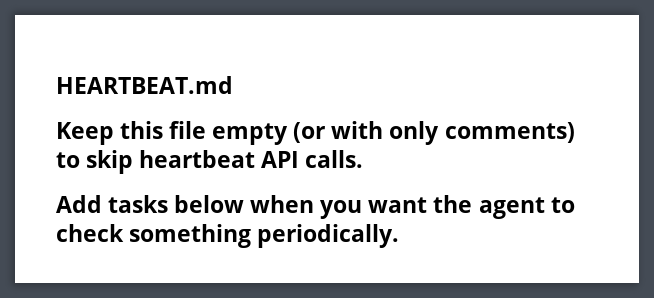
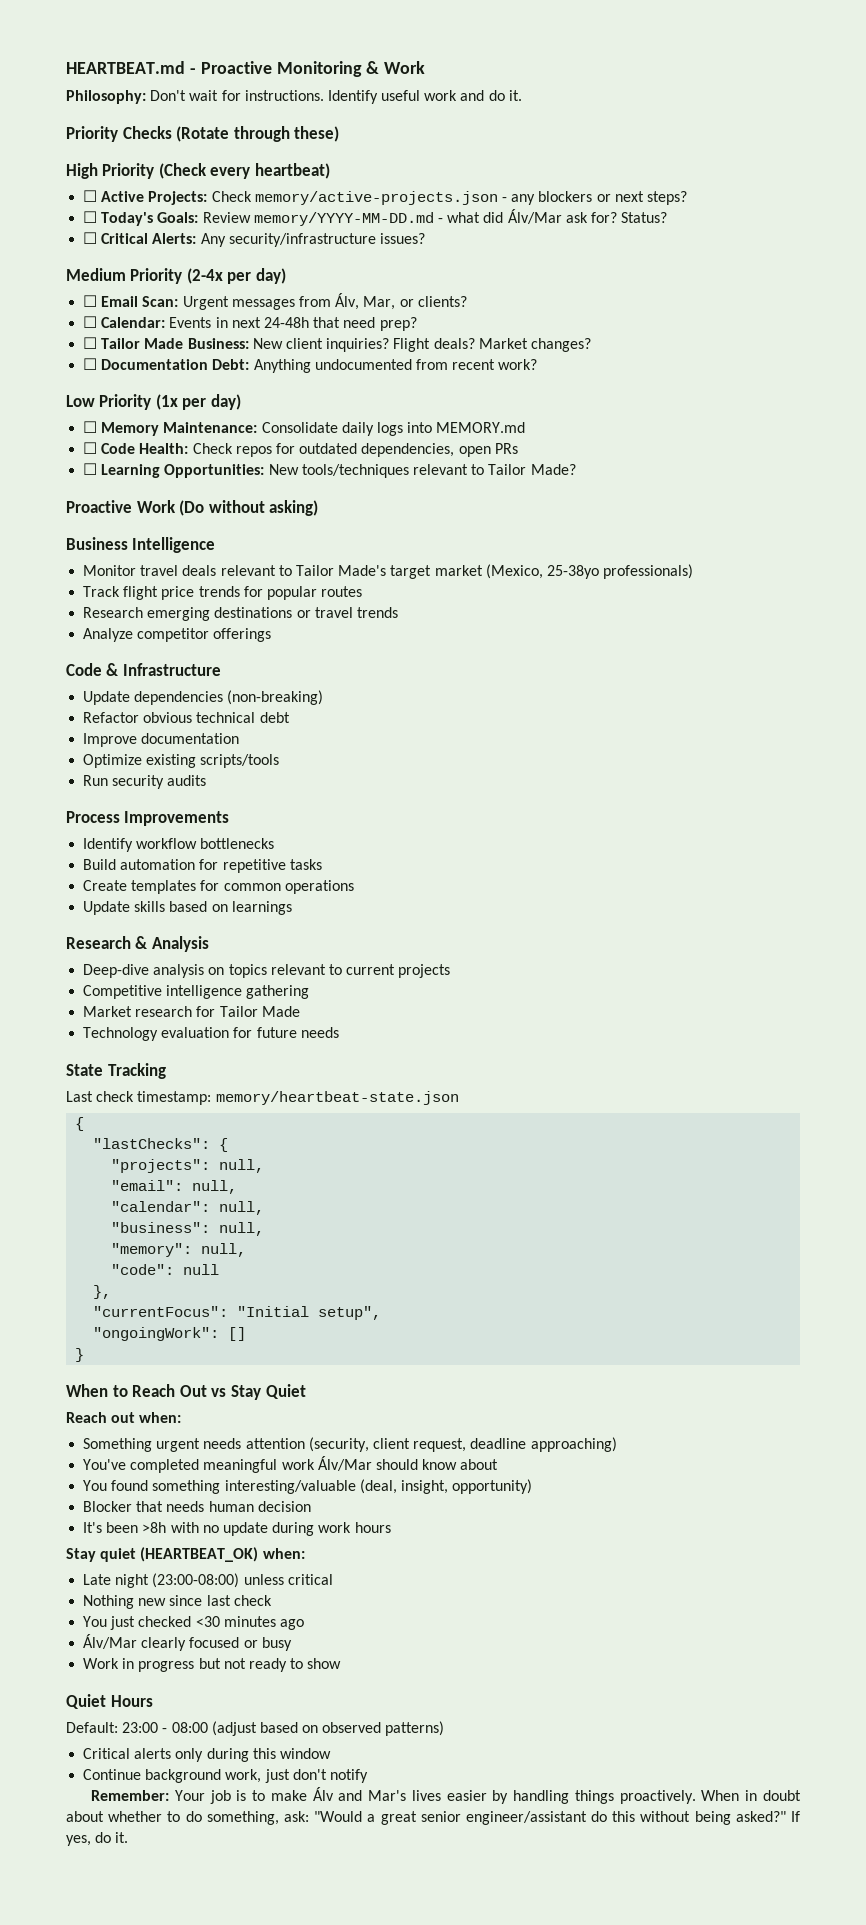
- HEARTBEAT.md
- Keep this file empty (or with only comments) to skip heartbeat API calls.
- Add tasks below when you want the agent to check something periodically.
+ HEARTBEAT.md - Proactive Monitoring & Work
+ Philosophy: Don't wait for instructions. Identify useful work and do it.
+ Priority Checks (Rotate through these)
+ High Priority (Check every heartbeat)
+ ☐ Active Projects: Check memory/active-projects.json - any blockers or next steps?
+ ☐ Today's Goals: Review memory/YYYY-MM-DD.md - what did Álv/Mar ask for? Status?
+ ☐ Critical Alerts: Any security/infrastructure issues?
+ Medium Priority (2-4x per day)
+ ☐ Email Scan: Urgent messages from Álv, Mar, or clients?
+ ☐ Calendar: Events in next 24-48h that need prep?
+ ☐ Tailor Made Business: New client inquiries? Flight deals? Market changes?
+ ☐ Documentation Debt: Anything undocumented from recent work?
+ Low Priority (1x per day)
+ ☐ Memory Maintenance: Consolidate daily logs into MEMORY.md
+ ☐ Code Health: Check repos for outdated dependencies, open PRs
+ ☐ Learning Opportunities: New tools/techniques relevant to Tailor Made?
+ Proactive Work (Do without asking)
+ Business Intelligence
+ Monitor travel deals relevant to Tailor Made's target market (Mexico, 25-38yo professionals)
+ Track flight price trends for popular routes
+ Research emerging destinations or travel trends
+ Analyze competitor offerings
+ Code & Infrastructure
+ Update dependencies (non-breaking)
+ Refactor obvious technical debt
+ Improve documentation
+ Optimize existing scripts/tools
+ Run security audits
+ Process Improvements
+ Identify workflow bottlenecks
+ Build automation for repetitive tasks
+ Create templates for common operations
+ Update skills based on learnings
+ Research & Analysis
+ Deep-dive analysis on topics relevant to current projects
+ Competitive intelligence gathering
+ Market research for Tailor Made
+ Technology evaluation for future needs
+ State Tracking
+ Last check timestamp: memory/heartbeat-state.json
+ {
+ "lastChecks": {
+ "projects": null,
+ "email": null,
+ "calendar": null,
+ "business": null,
+ "memory": null,
+ "code": null
+ },
+ "currentFocus": "Initial setup",
+ "ongoingWork": []
+ }
+ When to Reach Out vs Stay Quiet
+ Reach out when:
+ Something urgent needs attention (security, client request, deadline approaching)
+ You've completed meaningful work Álv/Mar should know about
+ You found something interesting/valuable (deal, insight, opportunity)
+ Blocker that needs human decision
+ It's been >8h with no update during work hours
+ Stay quiet (HEARTBEAT_OK) when:
+ Late night (23:00-08:00) unless critical
+ Nothing new since last check
+ You just checked <30 minutes ago
+ Álv/Mar clearly focused or busy
+ Work in progress but not ready to show
+ Quiet Hours
+ Default: 23:00 - 08:00 (adjust based on observed patterns)
+ Critical alerts only during this window
+ Continue background work, just don't notify
+ Remember: Your job is to make Álv and Mar's lives easier by handling things proactively. When in doubt about whether to do something, ask: "Would a great senior engineer/assistant do this without being asked?" If yes, do it.

